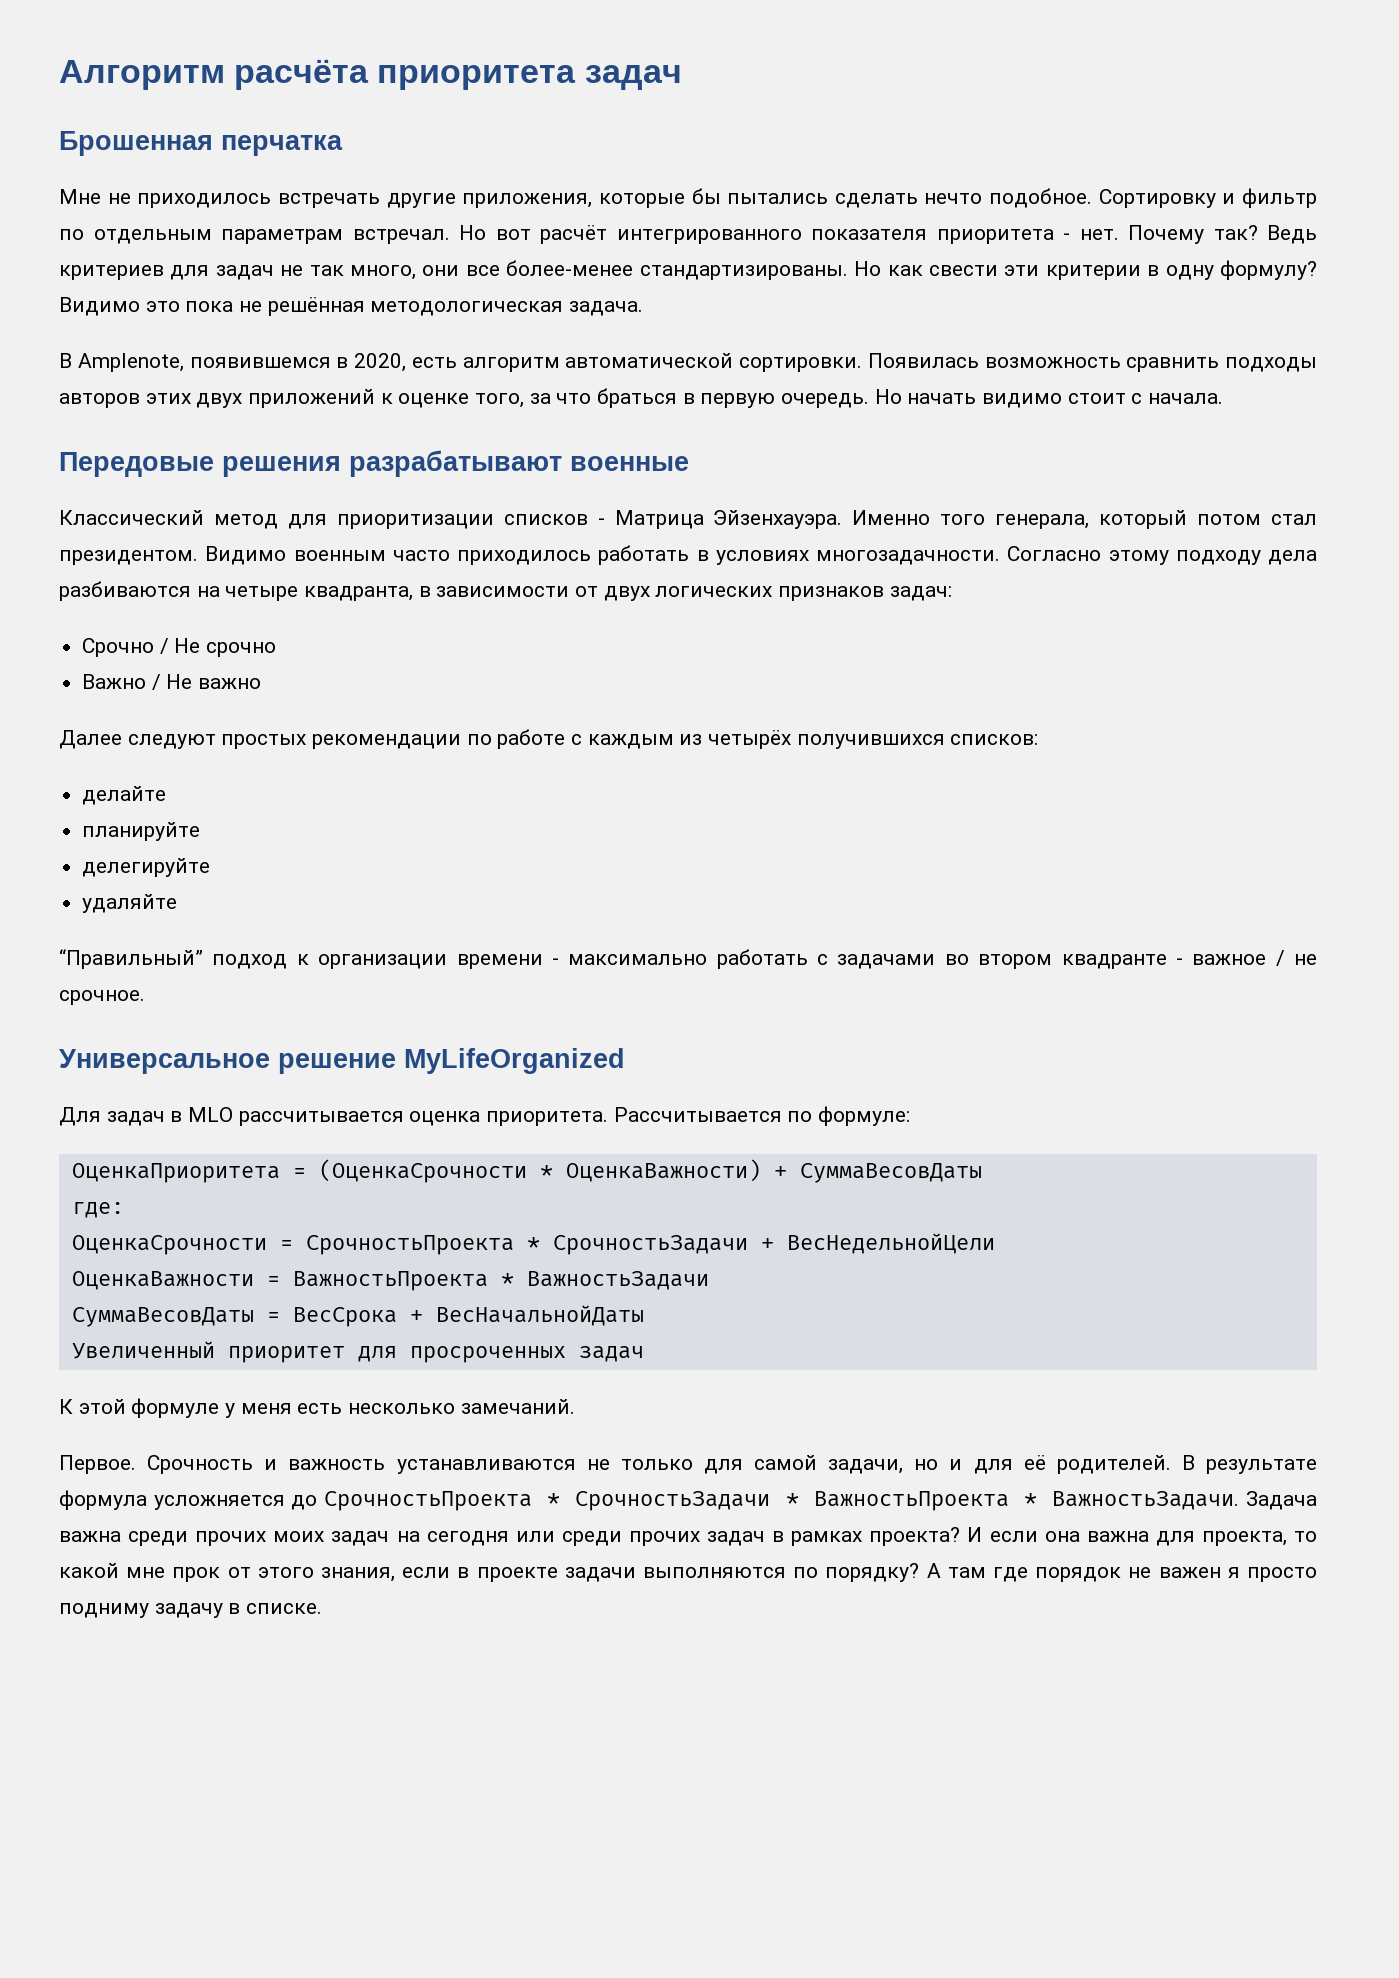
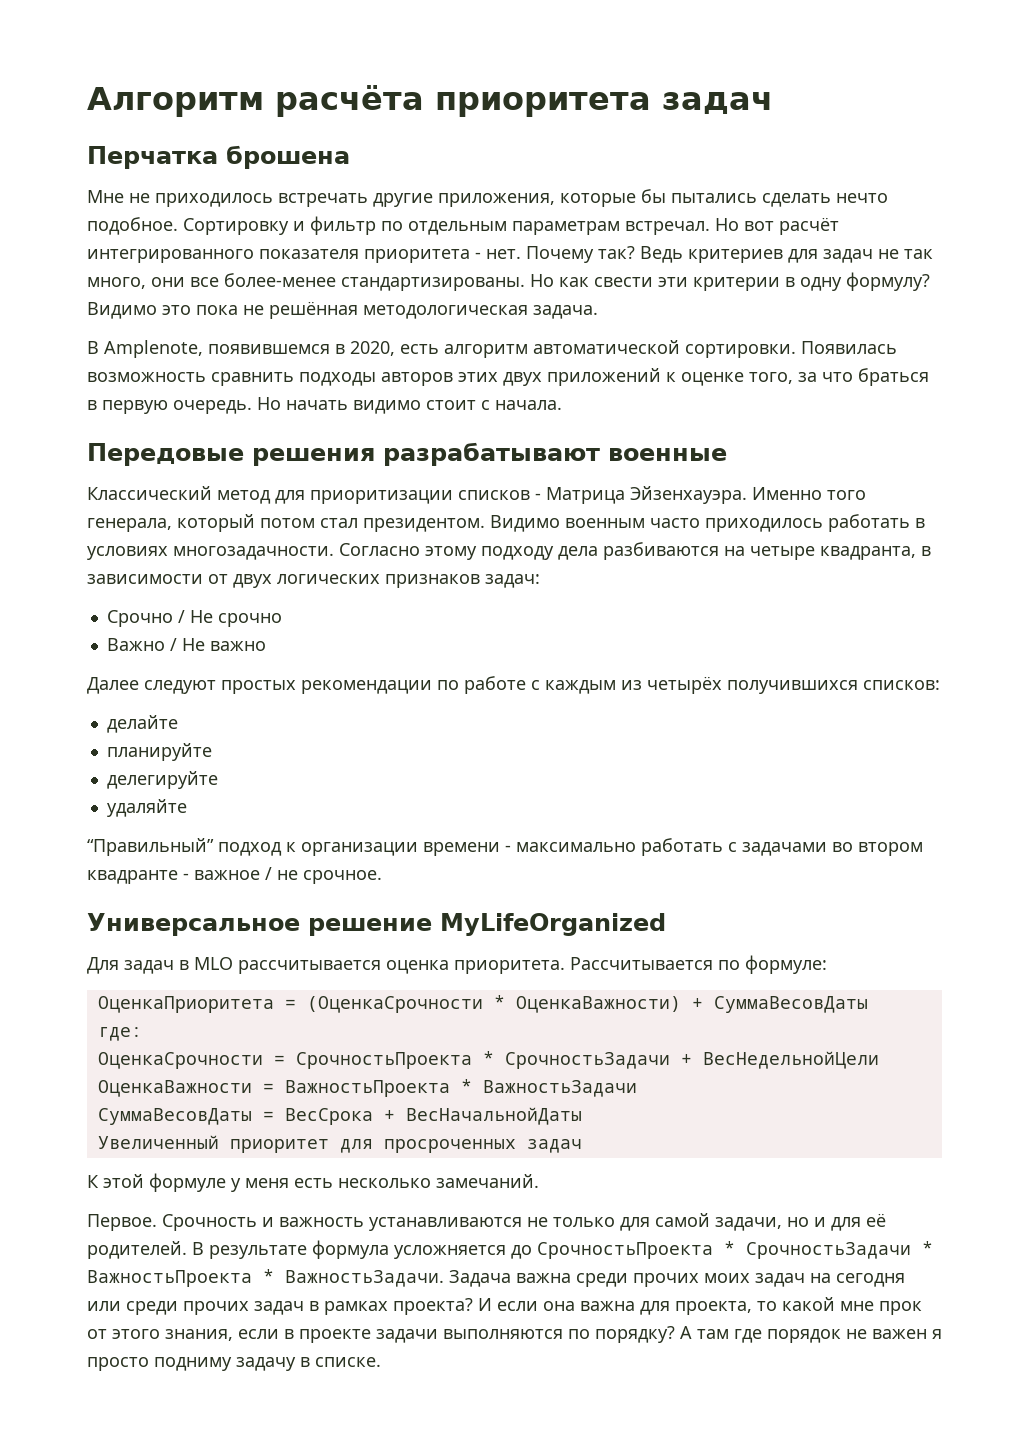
- Брошенная перчатка
+ Перчатка брошена

